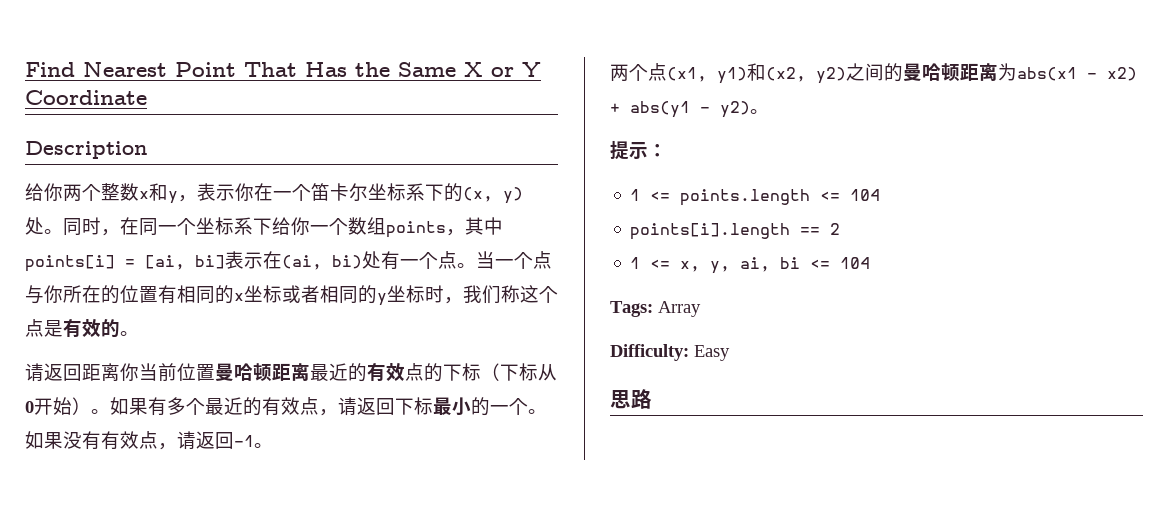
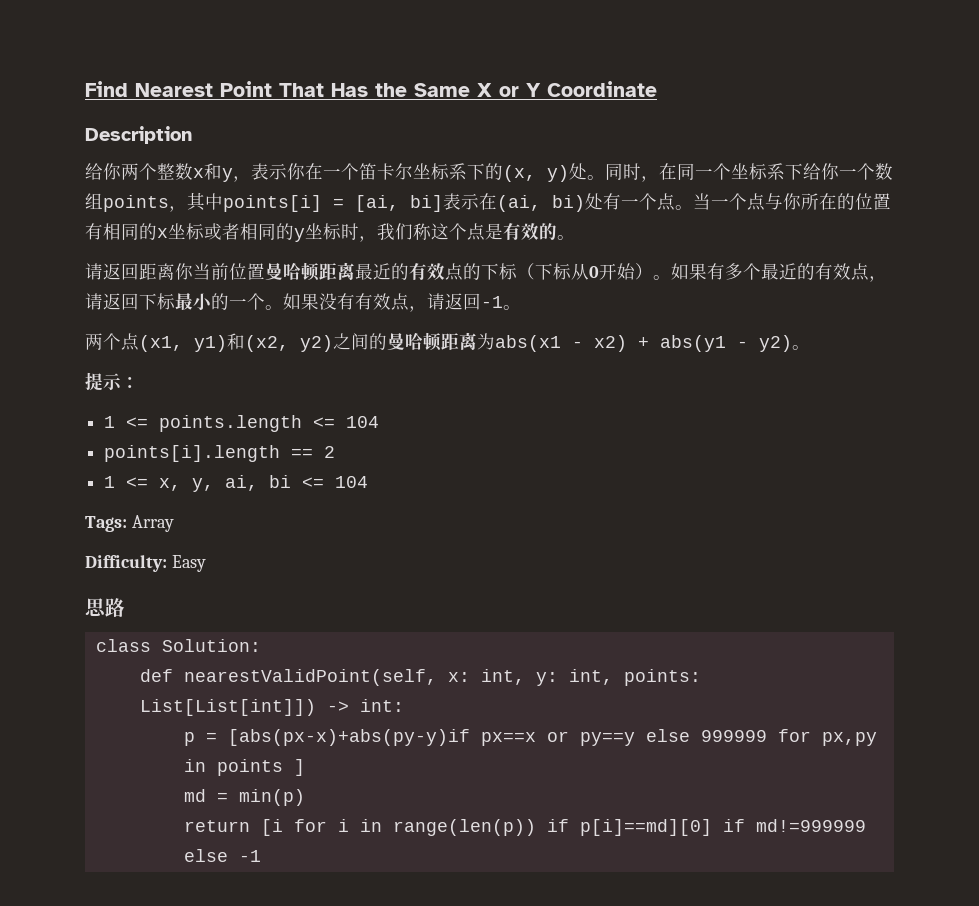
+ class Solution:
+ def nearestValidPoint(self, x: int, y: int, points: List[List[int]]) -> int:
+ p = [abs(px-x)+abs(py-y)if px==x or py==y else 999999 for px,py in points ]
+ md = min(p)
+ return [i for i in range(len(p)) if p[i]==md][0] if md!=999999 else -1

